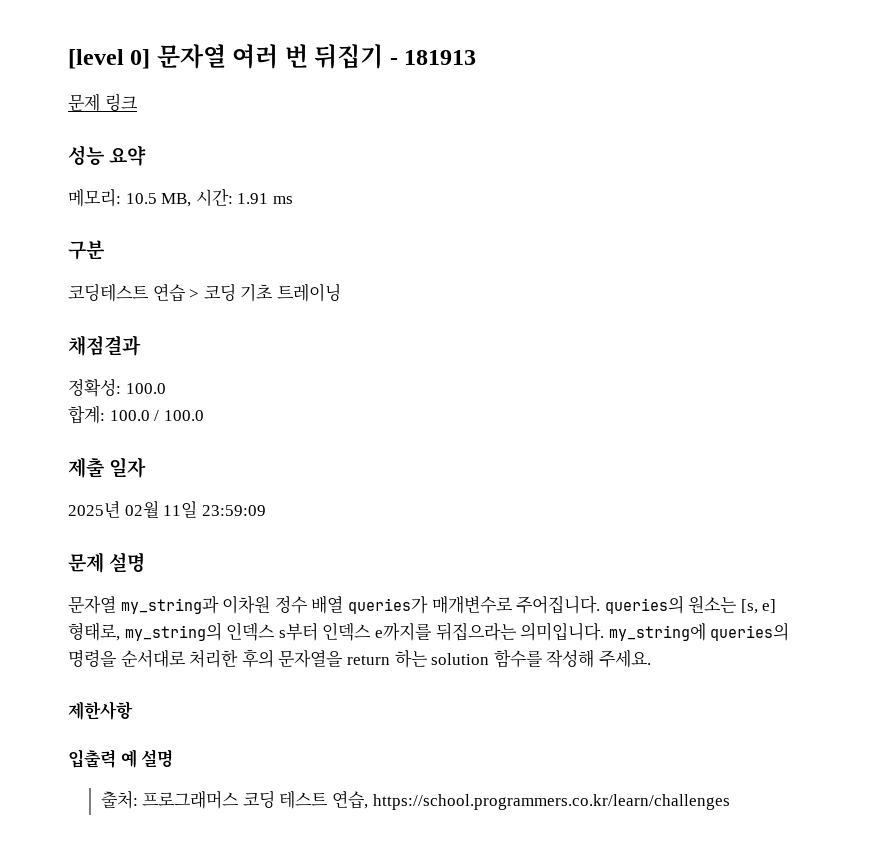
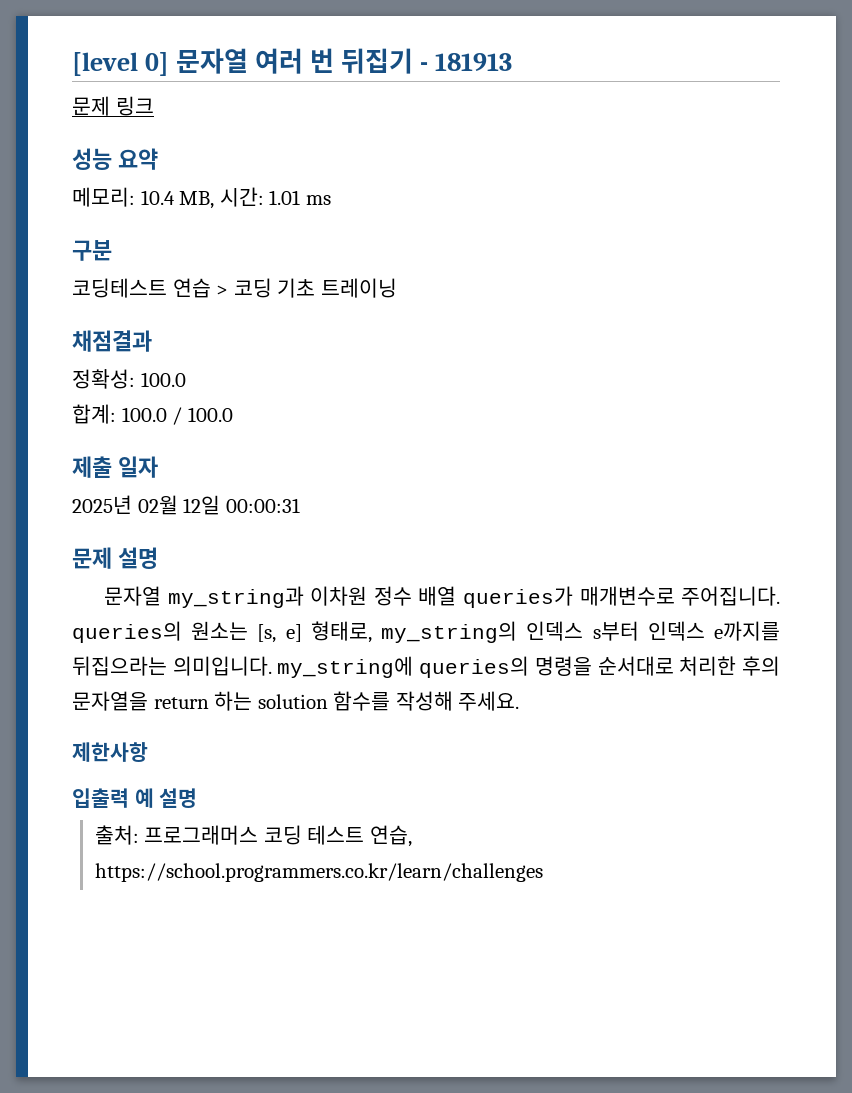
- 메모리: 10.5 MB, 시간: 1.91 ms
+ 메모리: 10.4 MB, 시간: 1.01 ms
- 2025년 02월 11일 23:59:09
+ 2025년 02월 12일 00:00:31

